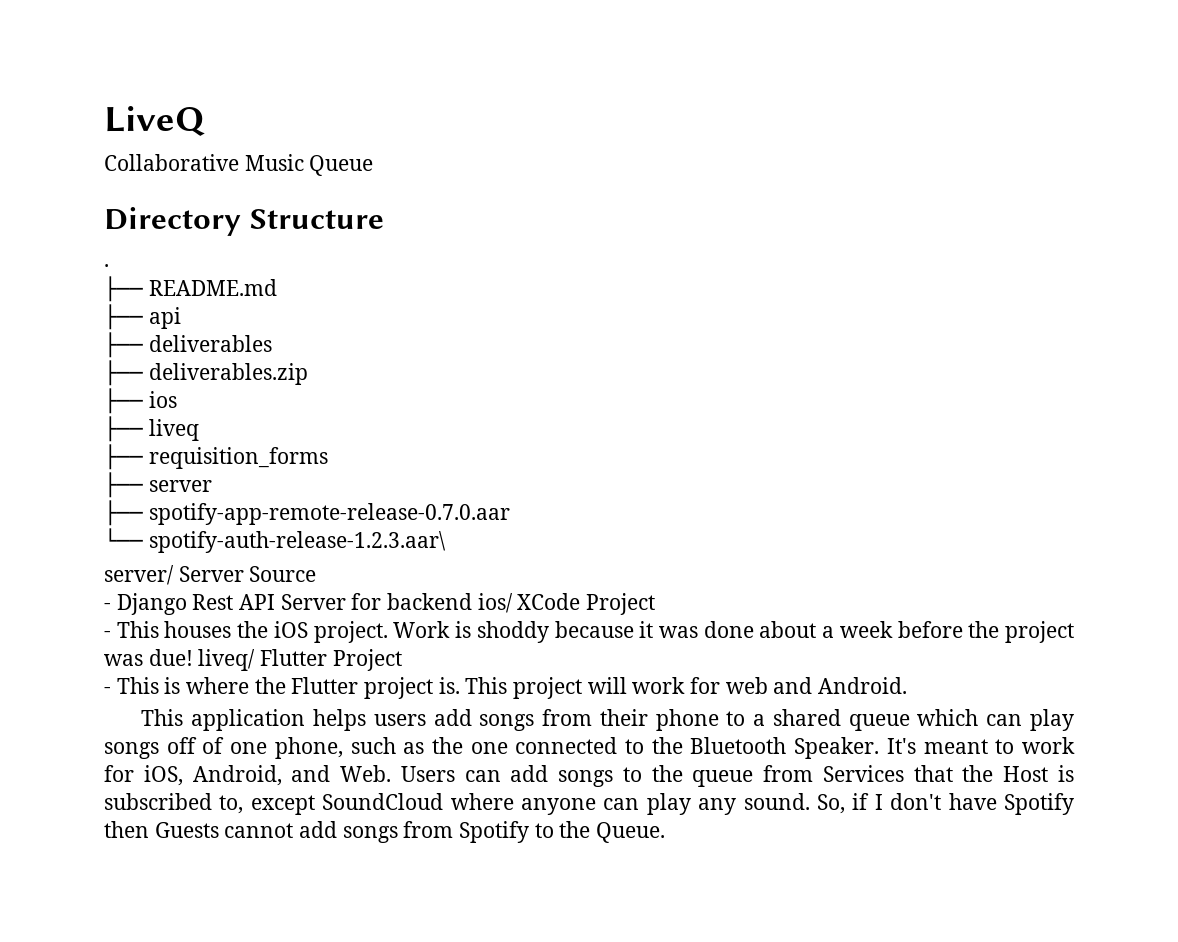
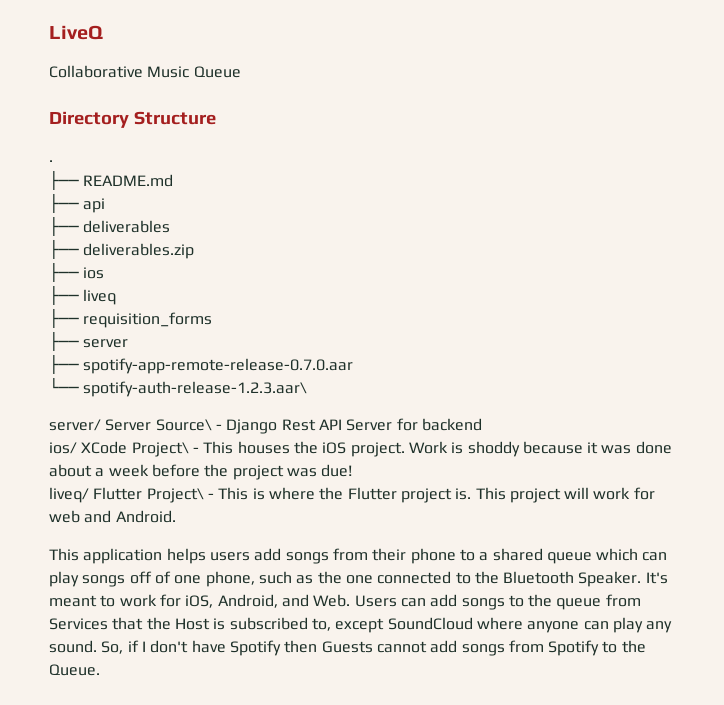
- server/ Server Source
- - Django Rest API Server for backend ios/ XCode Project
- - This houses the iOS project.
+ server/ Server Source\ - Django Rest API Server for backend
+ ios/ XCode Project\ - This houses the iOS project.
- Work is shoddy because it was done about a week before the project was due! liveq/ Flutter Project
- - This is where the Flutter project is.
+ Work is shoddy because it was done about a week before the project was due!
+ liveq/ Flutter Project\ - This is where the Flutter project is.

